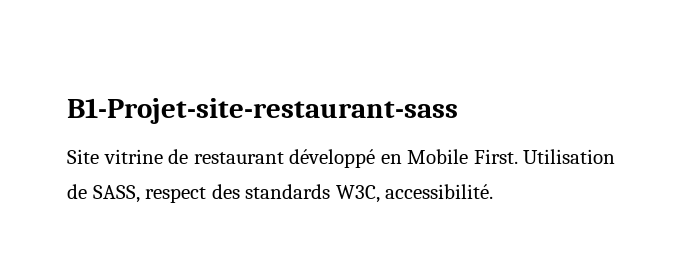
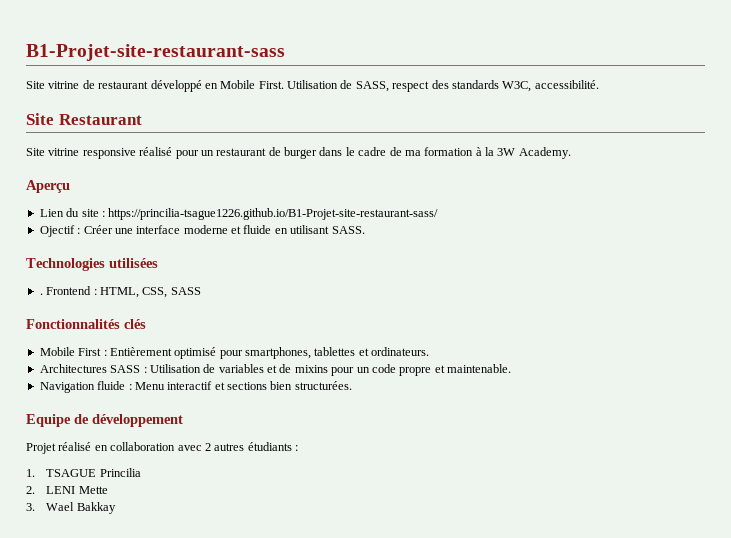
+ Site Restaurant
+ Site vitrine responsive réalisé pour un restaurant de burger dans le cadre de ma formation à la 3W Academy.
+ Aperçu
+ Lien du site : https://princilia-tsague1226.github.io/B1-Projet-site-restaurant-sass/
+ Ojectif : Créer une interface moderne et fluide en utilisant SASS.
+ Technologies utilisées
+ . Frontend : HTML, CSS, SASS
+ Fonctionnalités clés
+ Mobile First : Entièrement optimisé pour smartphones, tablettes et ordinateurs.
+ Architectures SASS : Utilisation de variables et de mixins pour un code propre et maintenable.
+ Navigation fluide : Menu interactif et sections bien structurées.
+ Equipe de développement
+ Projet réalisé en collaboration avec 2 autres étudiants :
+ 1. TSAGUE Princilia
+ 2. LENI Mette
+ 3. Wael Bakkay

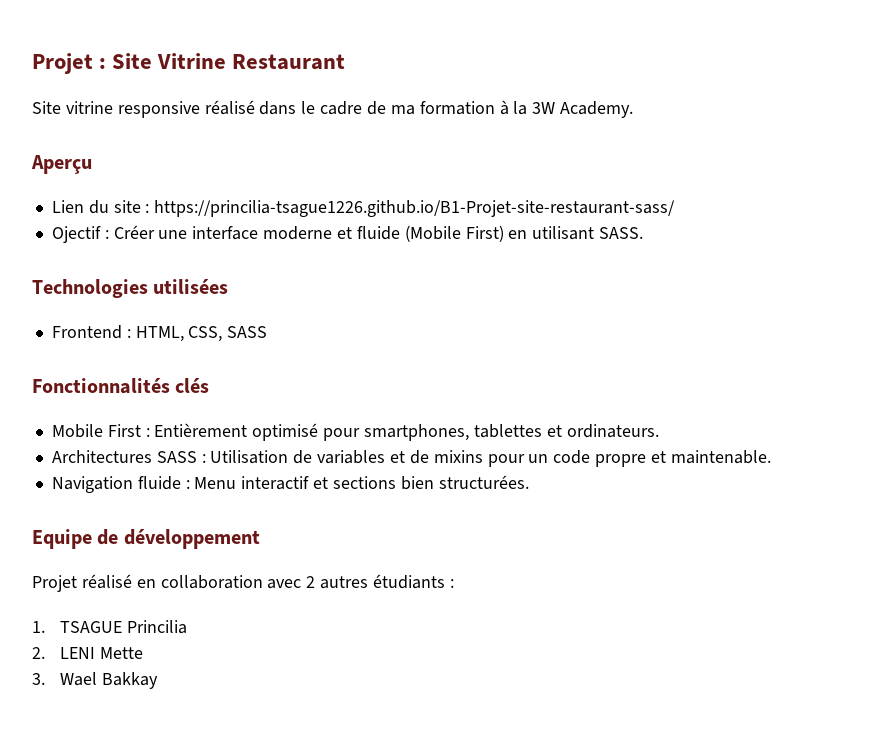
- B1-Projet-site-restaurant-sass
- Site vitrine de restaurant développé en Mobile First. Utilisation de SASS, respect des standards W3C, accessibilité.
- Site Restaurant
+ Projet : Site Vitrine Restaurant
- Site vitrine responsive réalisé pour un restaurant de burger dans le cadre de ma formation à la 3W Academy.
+ Site vitrine responsive réalisé dans le cadre de ma formation à la 3W Academy.
- Ojectif : Créer une interface moderne et fluide en utilisant SASS.
+ Ojectif : Créer une interface moderne et fluide (Mobile First) en utilisant SASS.
- .

